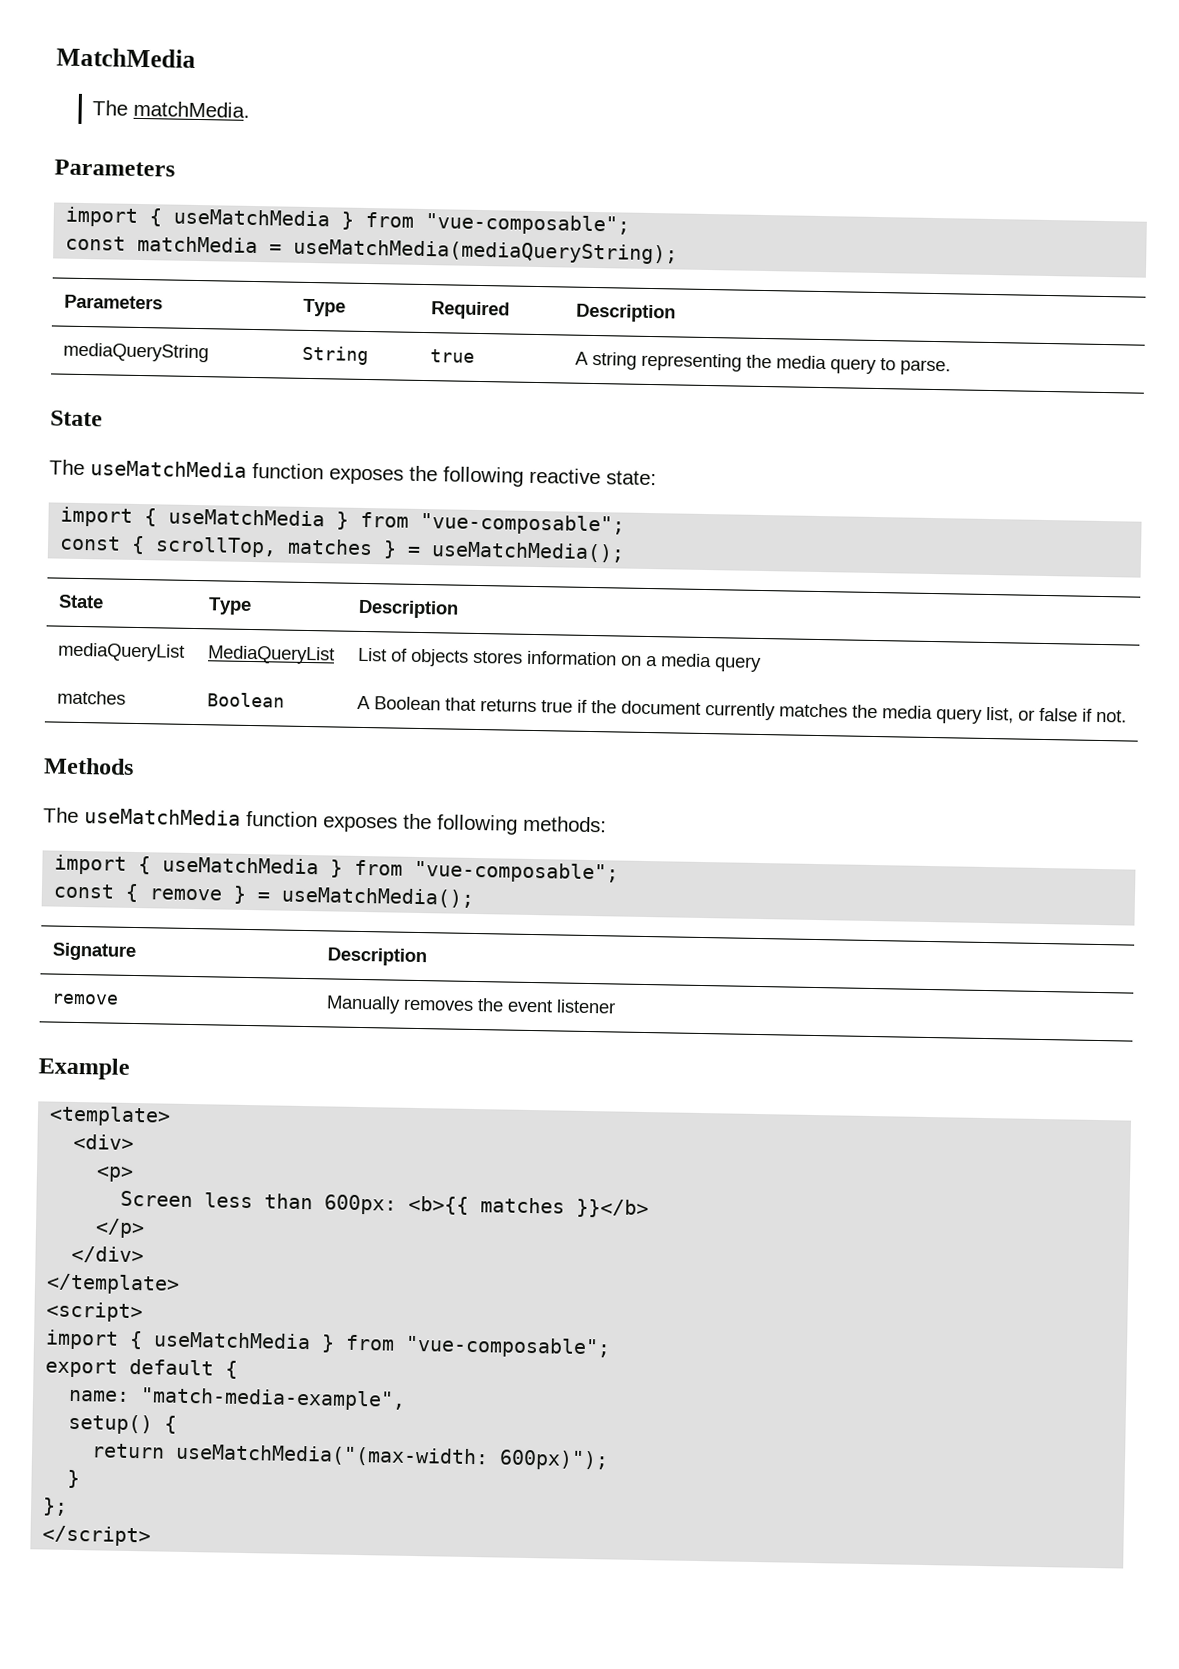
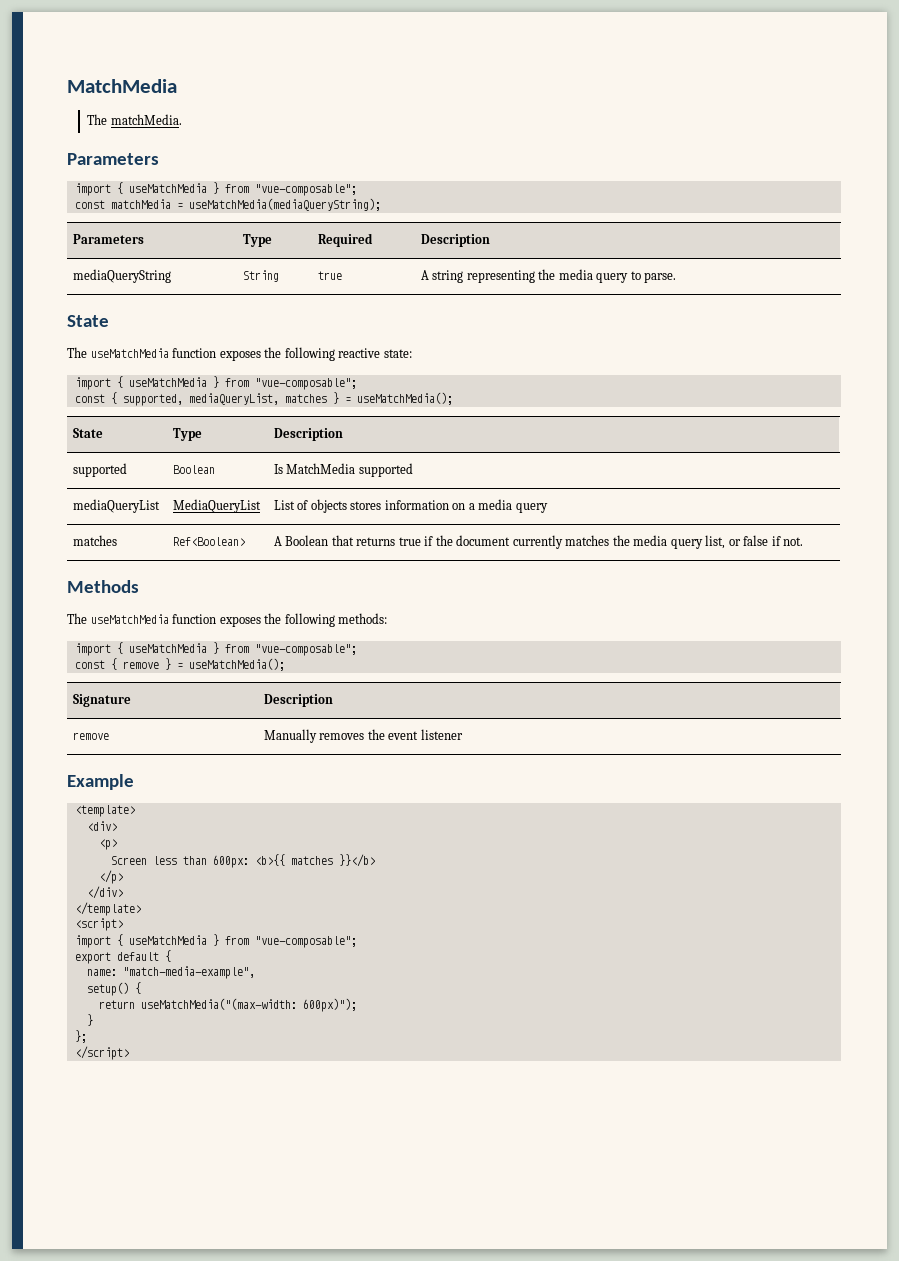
- const { scrollTop, matches } = useMatchMedia();
+ const { supported, mediaQueryList, matches } = useMatchMedia();
+ supported | Boolean | Is MatchMedia supported
- matches | Boolean | A Boolean that returns true if the document currently matches the media query list, or false if not.
+ matches | Ref<Boolean> | A Boolean that returns true if the document currently matches the media query list, or false if not.

